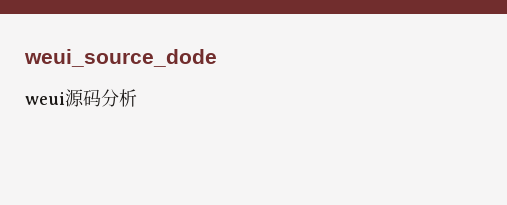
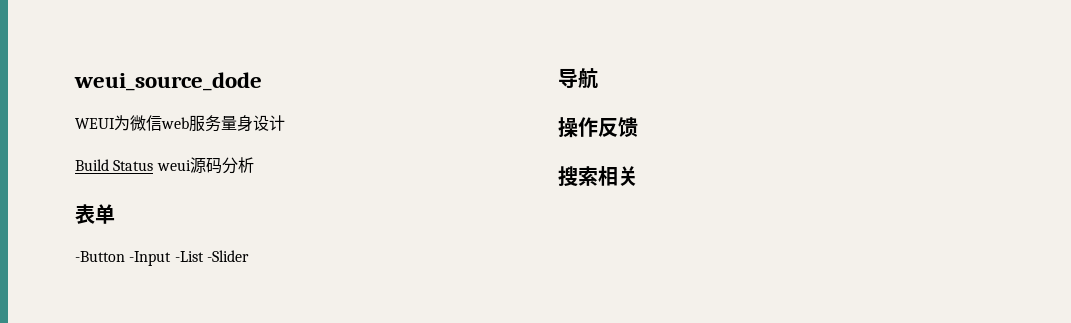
- weui源码分析
+ WEUI为微信web服务量身设计
+ Build Status weui源码分析
+ 表单
+ -Button -Input -List -Slider
+ 导航
+ 操作反馈
+ 搜索相关

